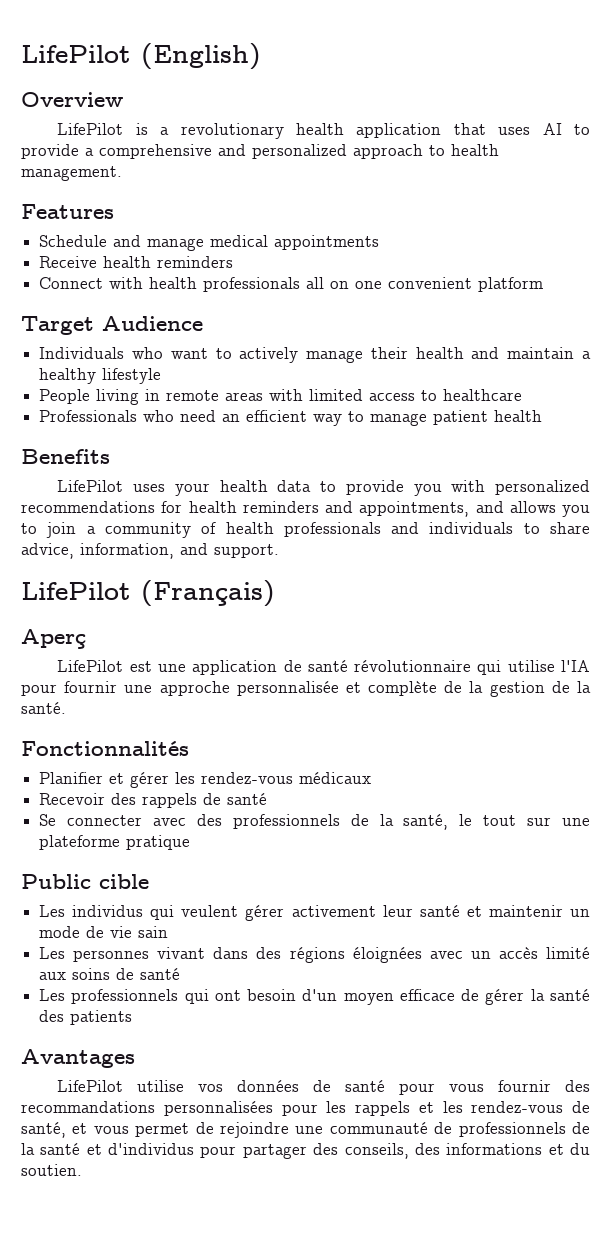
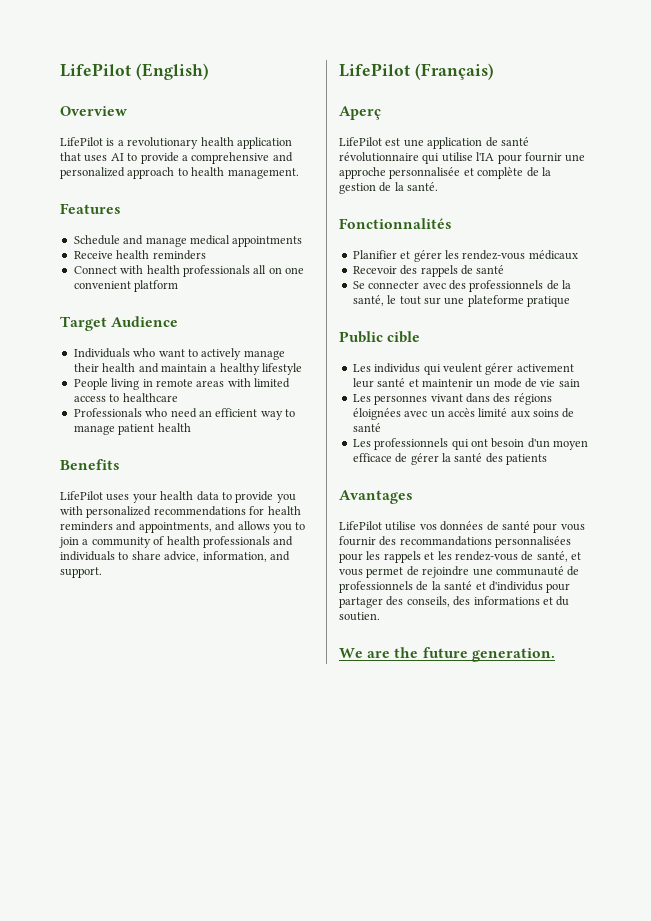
+ We are the future generation.

